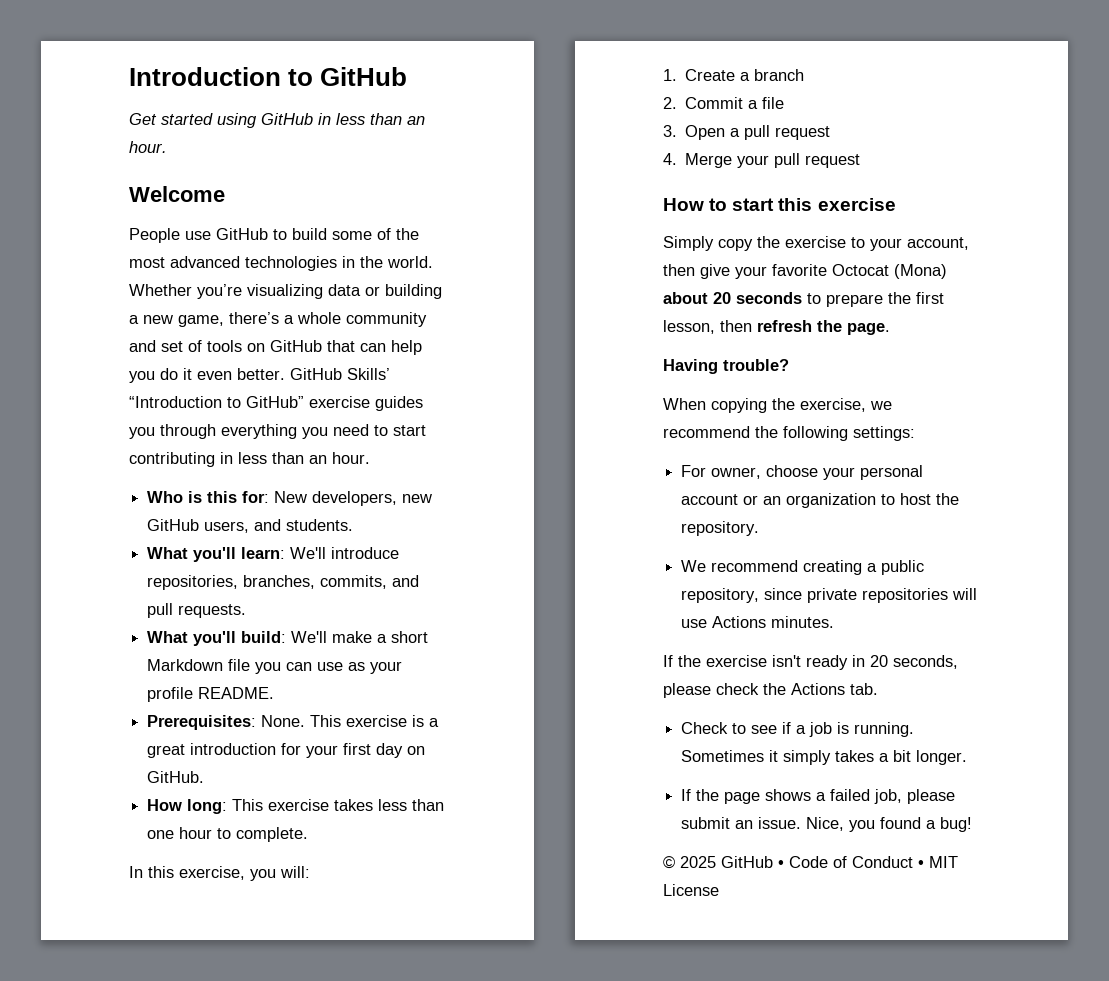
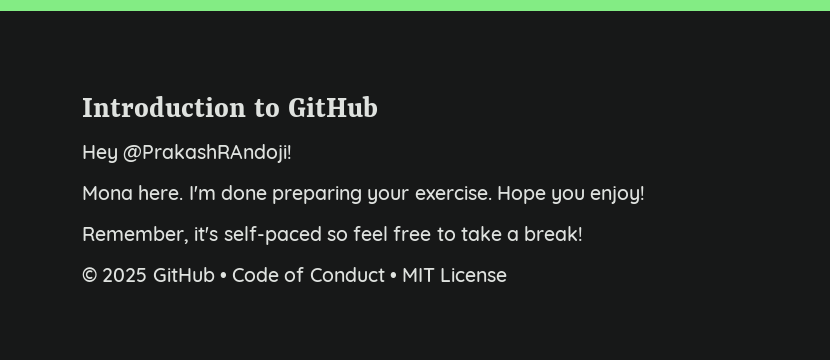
- Get started using GitHub in less than an hour.
- Welcome
- People use GitHub to build some of the most advanced technologies in the world. Whether you’re visualizing data or building a new game, there’s a whole community and set of tools on GitHub that can help you do it even better. GitHub Skills’ “Introduction to GitHub” exercise guides you through everything you need to start contributing in less than an hour.
- Who is this for: New developers, new GitHub users, and students.
- What you'll learn: We'll introduce repositories, branches, commits, and pull requests.
- What you'll build: We'll make a short Markdown file you can use as your profile README.
- Prerequisites: None. This exercise is a great introduction for your first day on GitHub.
- How long: This exercise takes less than one hour to complete.
- In this exercise, you will:
- 1. Create a branch
- 2. Commit a file
- 3. Open a pull request
- 4. Merge your pull request
- How to start this exercise
- Simply copy the exercise to your account, then give your favorite Octocat (Mona) about 20 seconds to prepare the first lesson, then refresh the page.
- Having trouble?
- When copying the exercise, we recommend the following settings:
- For owner, choose your personal account or an organization to host the repository.
- We recommend creating a public repository, since private repositories will use Actions minutes.
- If the exercise isn't ready in 20 seconds, please check the Actions tab.
- Check to see if a job is running. Sometimes it simply takes a bit longer.
- If the page shows a failed job, please submit an issue. Nice, you found a bug!
+ Hey @PrakashRAndoji!
+ Mona here. I'm done preparing your exercise. Hope you enjoy!
+ Remember, it's self-paced so feel free to take a break!

